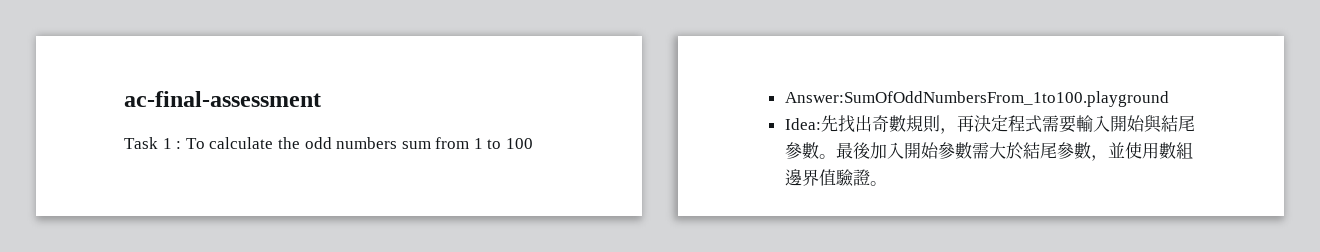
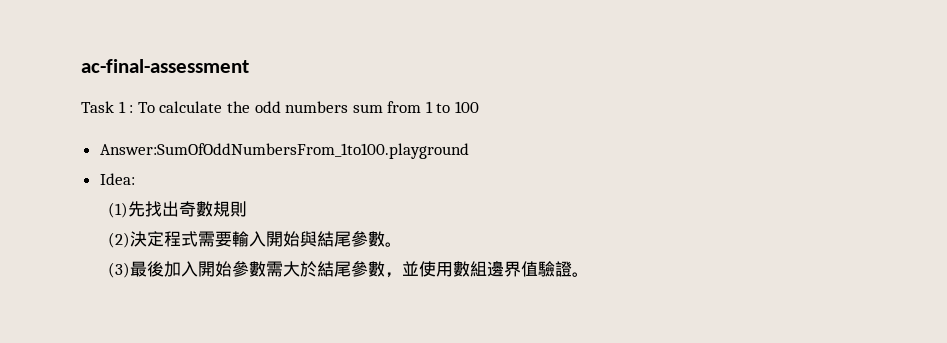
- Idea:先找出奇數規則，再決定程式需要輸入開始與結尾參數。最後加入開始參數需大於結尾參數，並使用數組邊界值驗證。
+ Idea:
+ (1)先找出奇數規則
+ (2)決定程式需要輸入開始與結尾參數。
+ (3)最後加入開始參數需大於結尾參數，並使用數組邊界值驗證。

